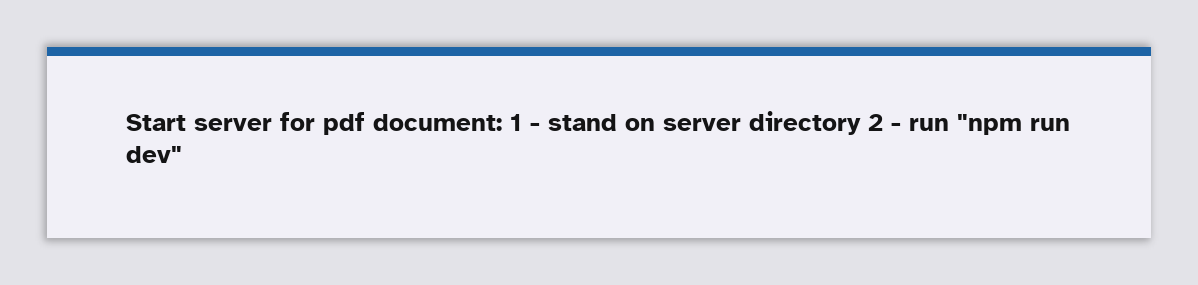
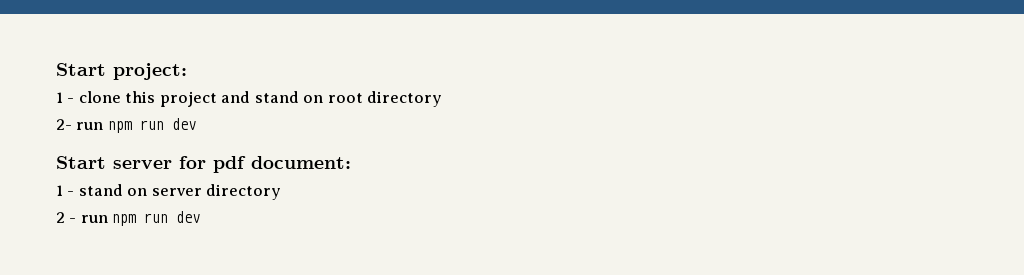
- Start server for pdf document: 1 - stand on server directory 2 - run "npm run dev"
+ Start project:
+ 1 - clone this project and stand on root directory
+ 2- run npm run dev
+ Start server for pdf document:
+ 1 - stand on server directory
+ 2 - run npm run dev

